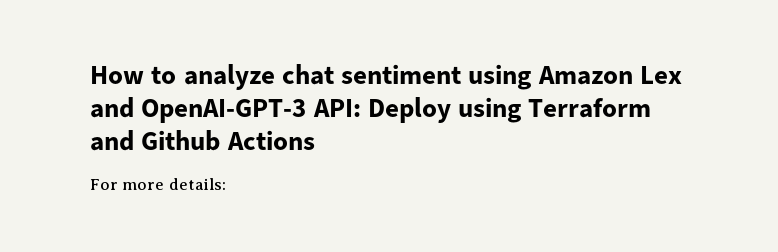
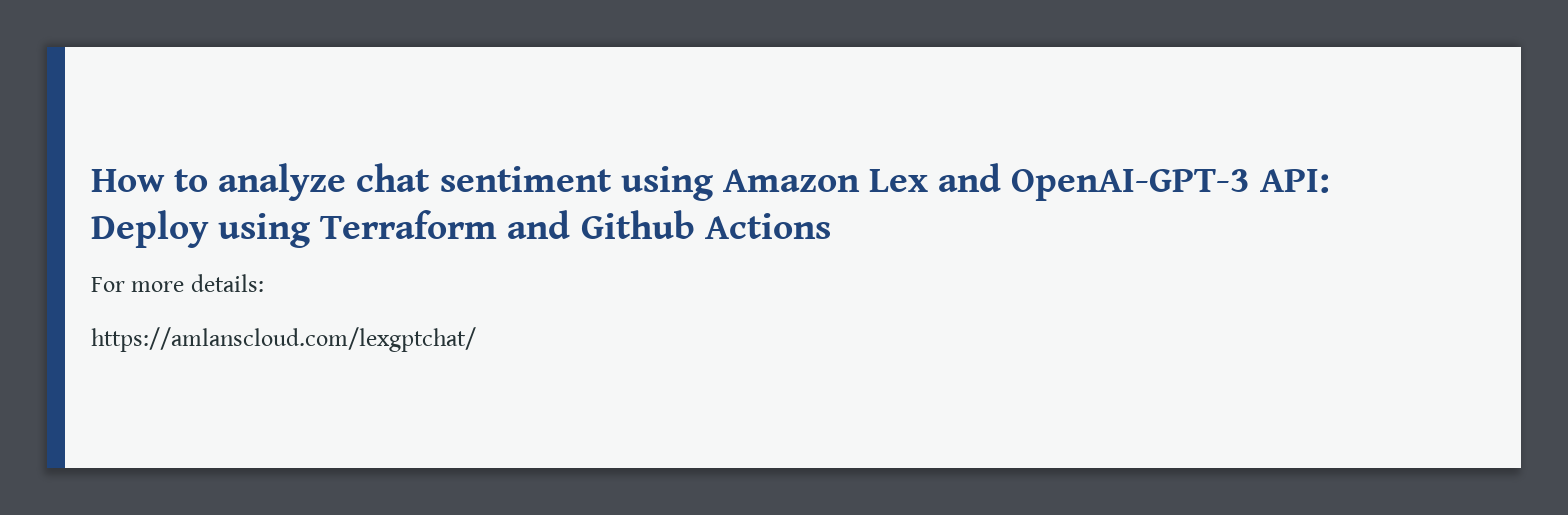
+ https://amlanscloud.com/lexgptchat/

